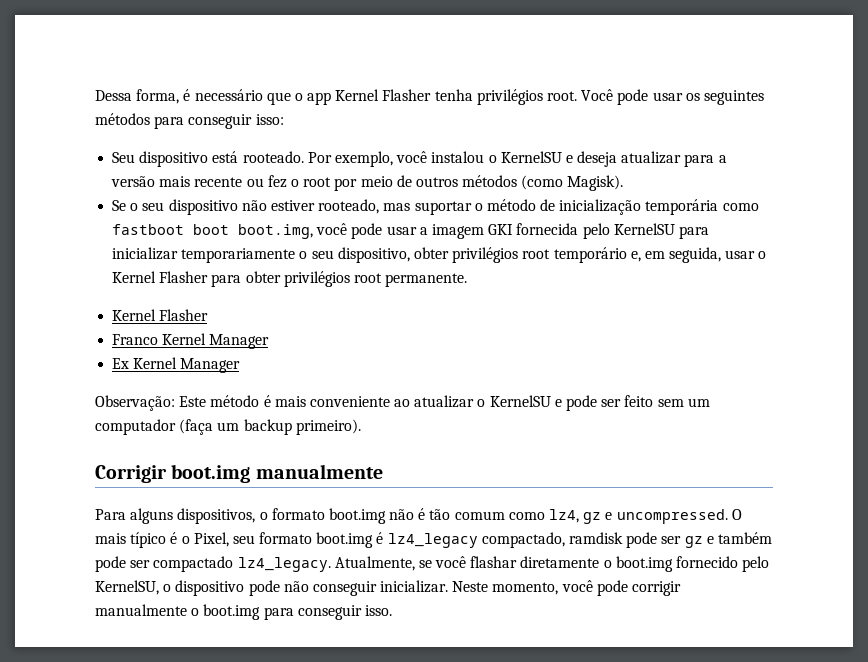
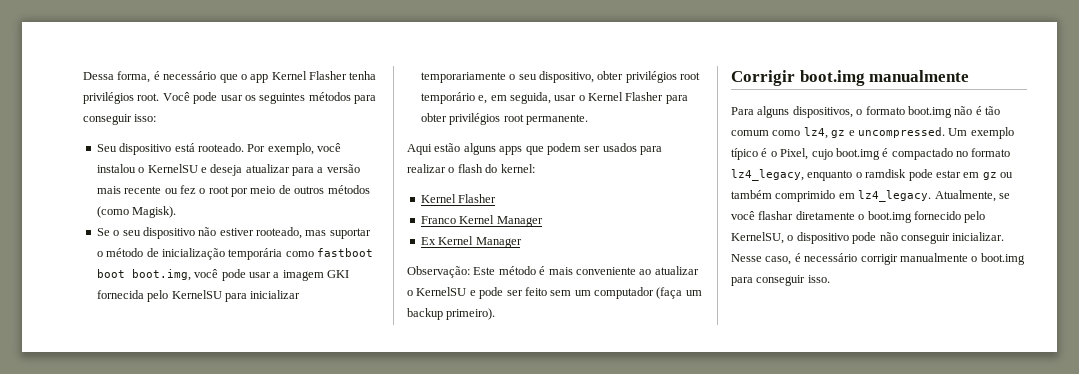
+ Aqui estão alguns apps que podem ser usados para realizar o flash do kernel:
- O mais típico é o Pixel, seu formato boot.img é lz4_legacy compactado, ramdisk pode ser gz e também pode ser compactado lz4_legacy.
+ Um exemplo típico é o Pixel, cujo boot.img é compactado no formato lz4_legacy, enquanto o ramdisk pode estar em gz ou também comprimido em lz4_legacy.
- Neste momento, você pode corrigir manualmente o boot.img para conseguir isso.
+ Nesse caso, é necessário corrigir manualmente o boot.img para conseguir isso.

